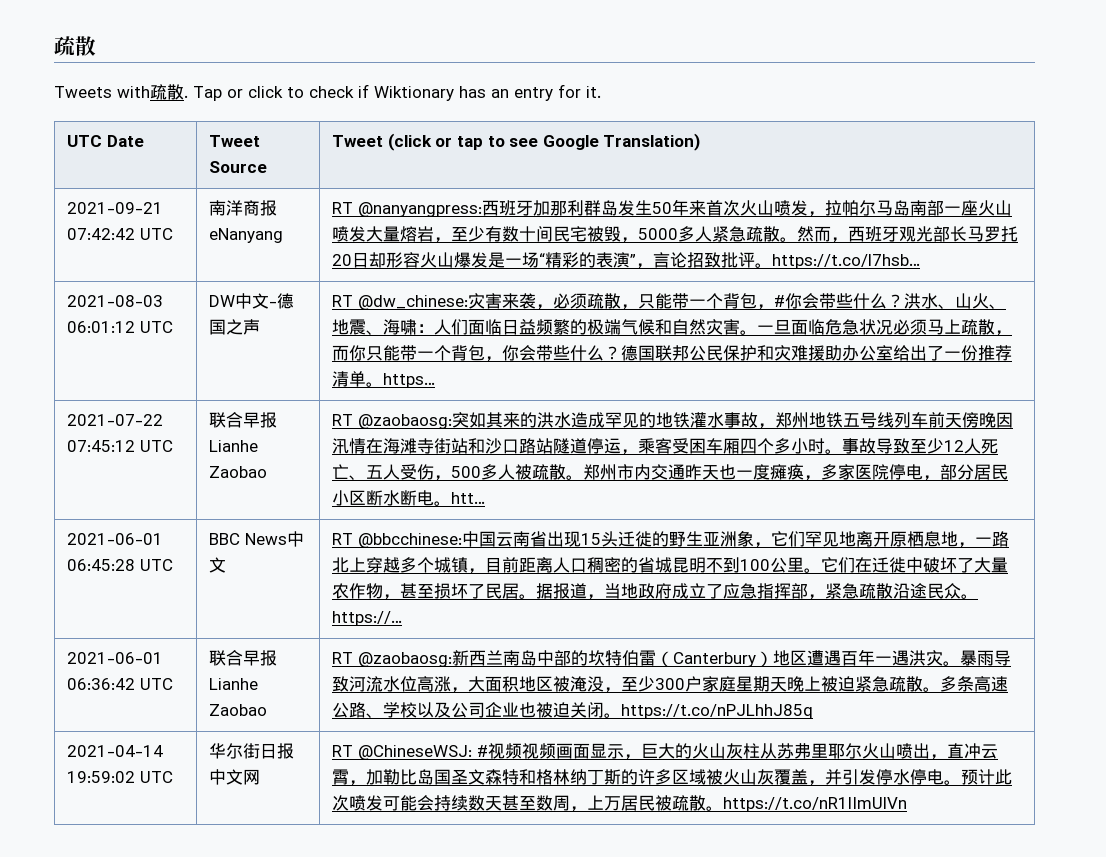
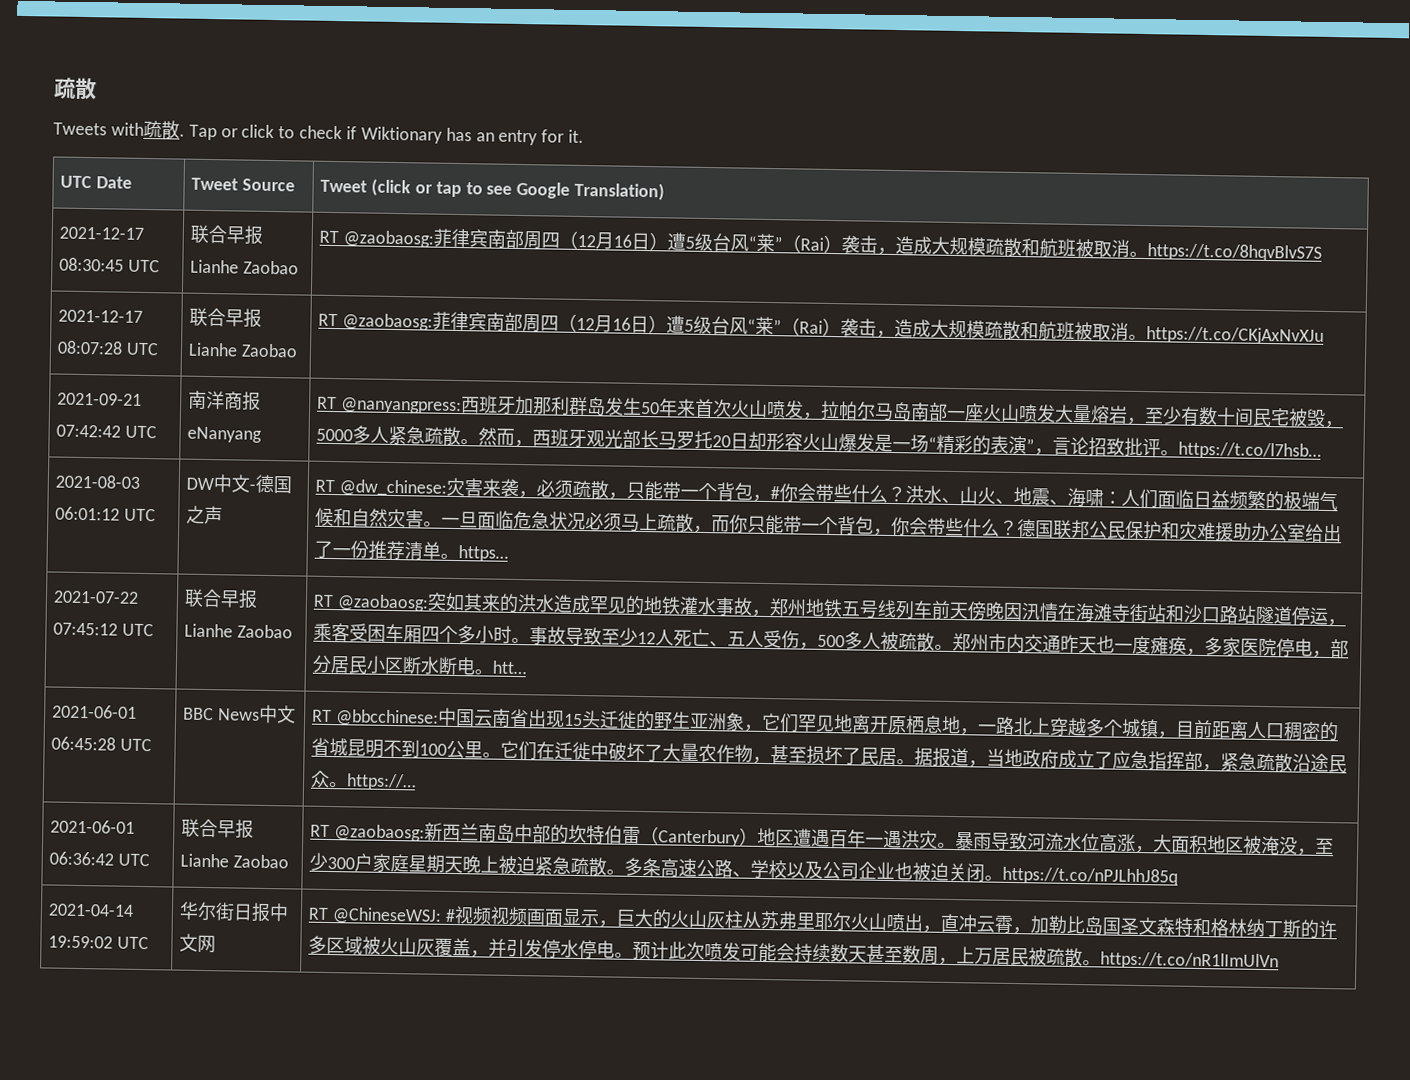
+ 2021-12-17 08:30:45 UTC | 联合早报Lianhe Zaobao | RT @zaobaosg:菲律宾南部周四（12月16日）遭5级台风“莱”（Rai）袭击，造成大规模疏散和航班被取消。https://t.co/8hqvBlvS7S
+ 2021-12-17 08:07:28 UTC | 联合早报Lianhe Zaobao | RT @zaobaosg:菲律宾南部周四（12月16日）遭5级台风“莱”（Rai）袭击，造成大规模疏散和航班被取消。https://t.co/CKjAxNvXJu

